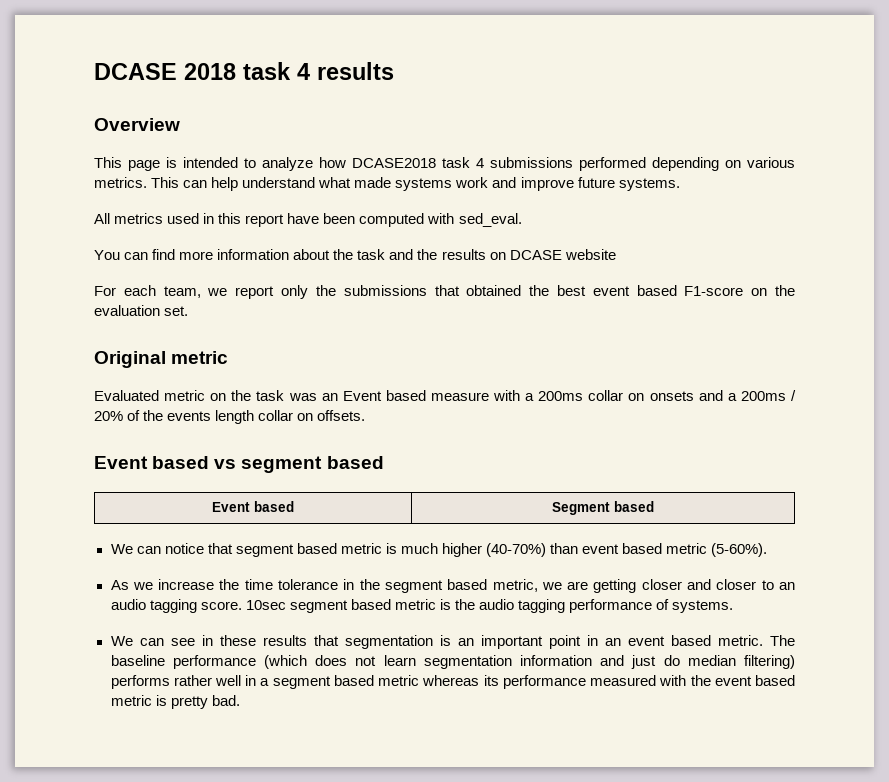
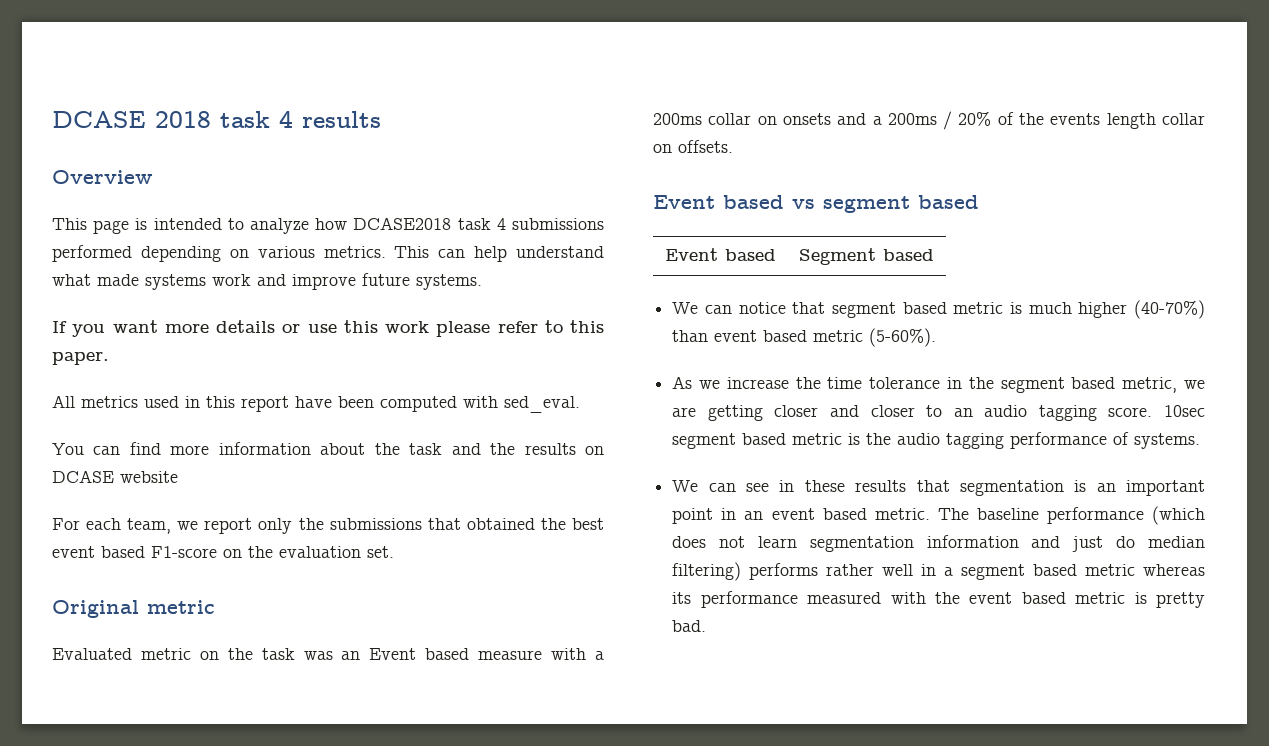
+ If you want more details or use this work please refer to this paper.

